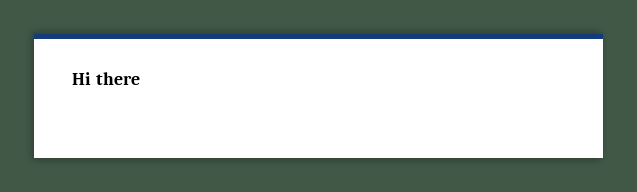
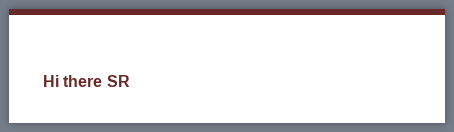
- Hi there
+ Hi there SR

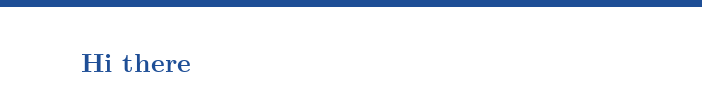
- Hi there SR
+ Hi there

